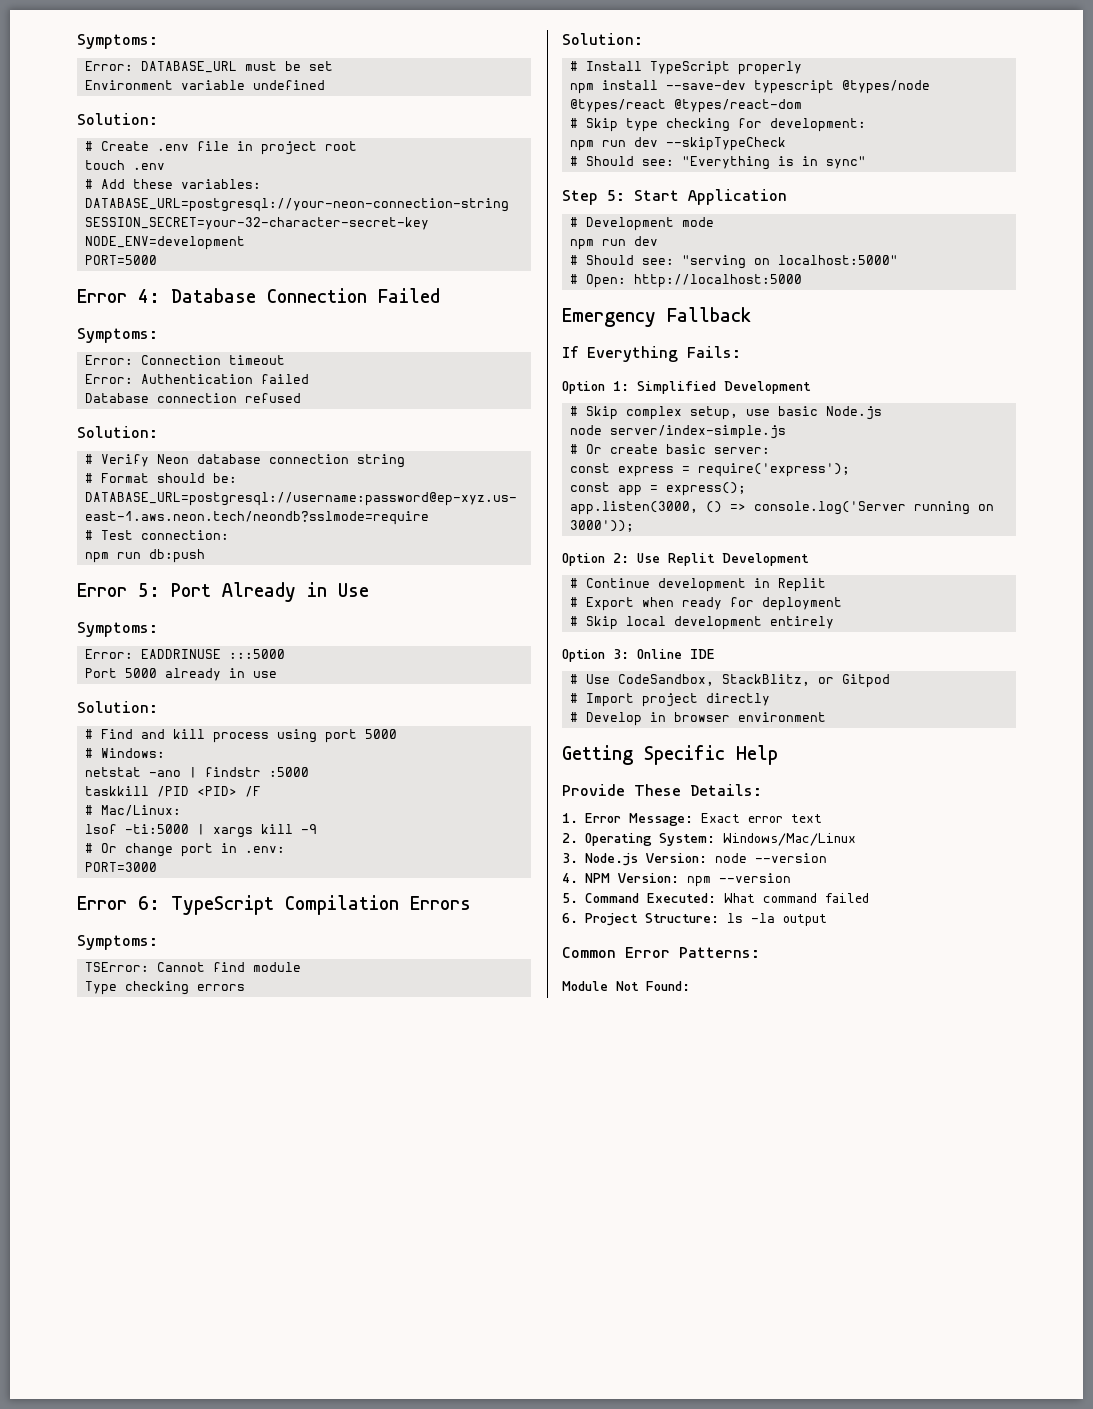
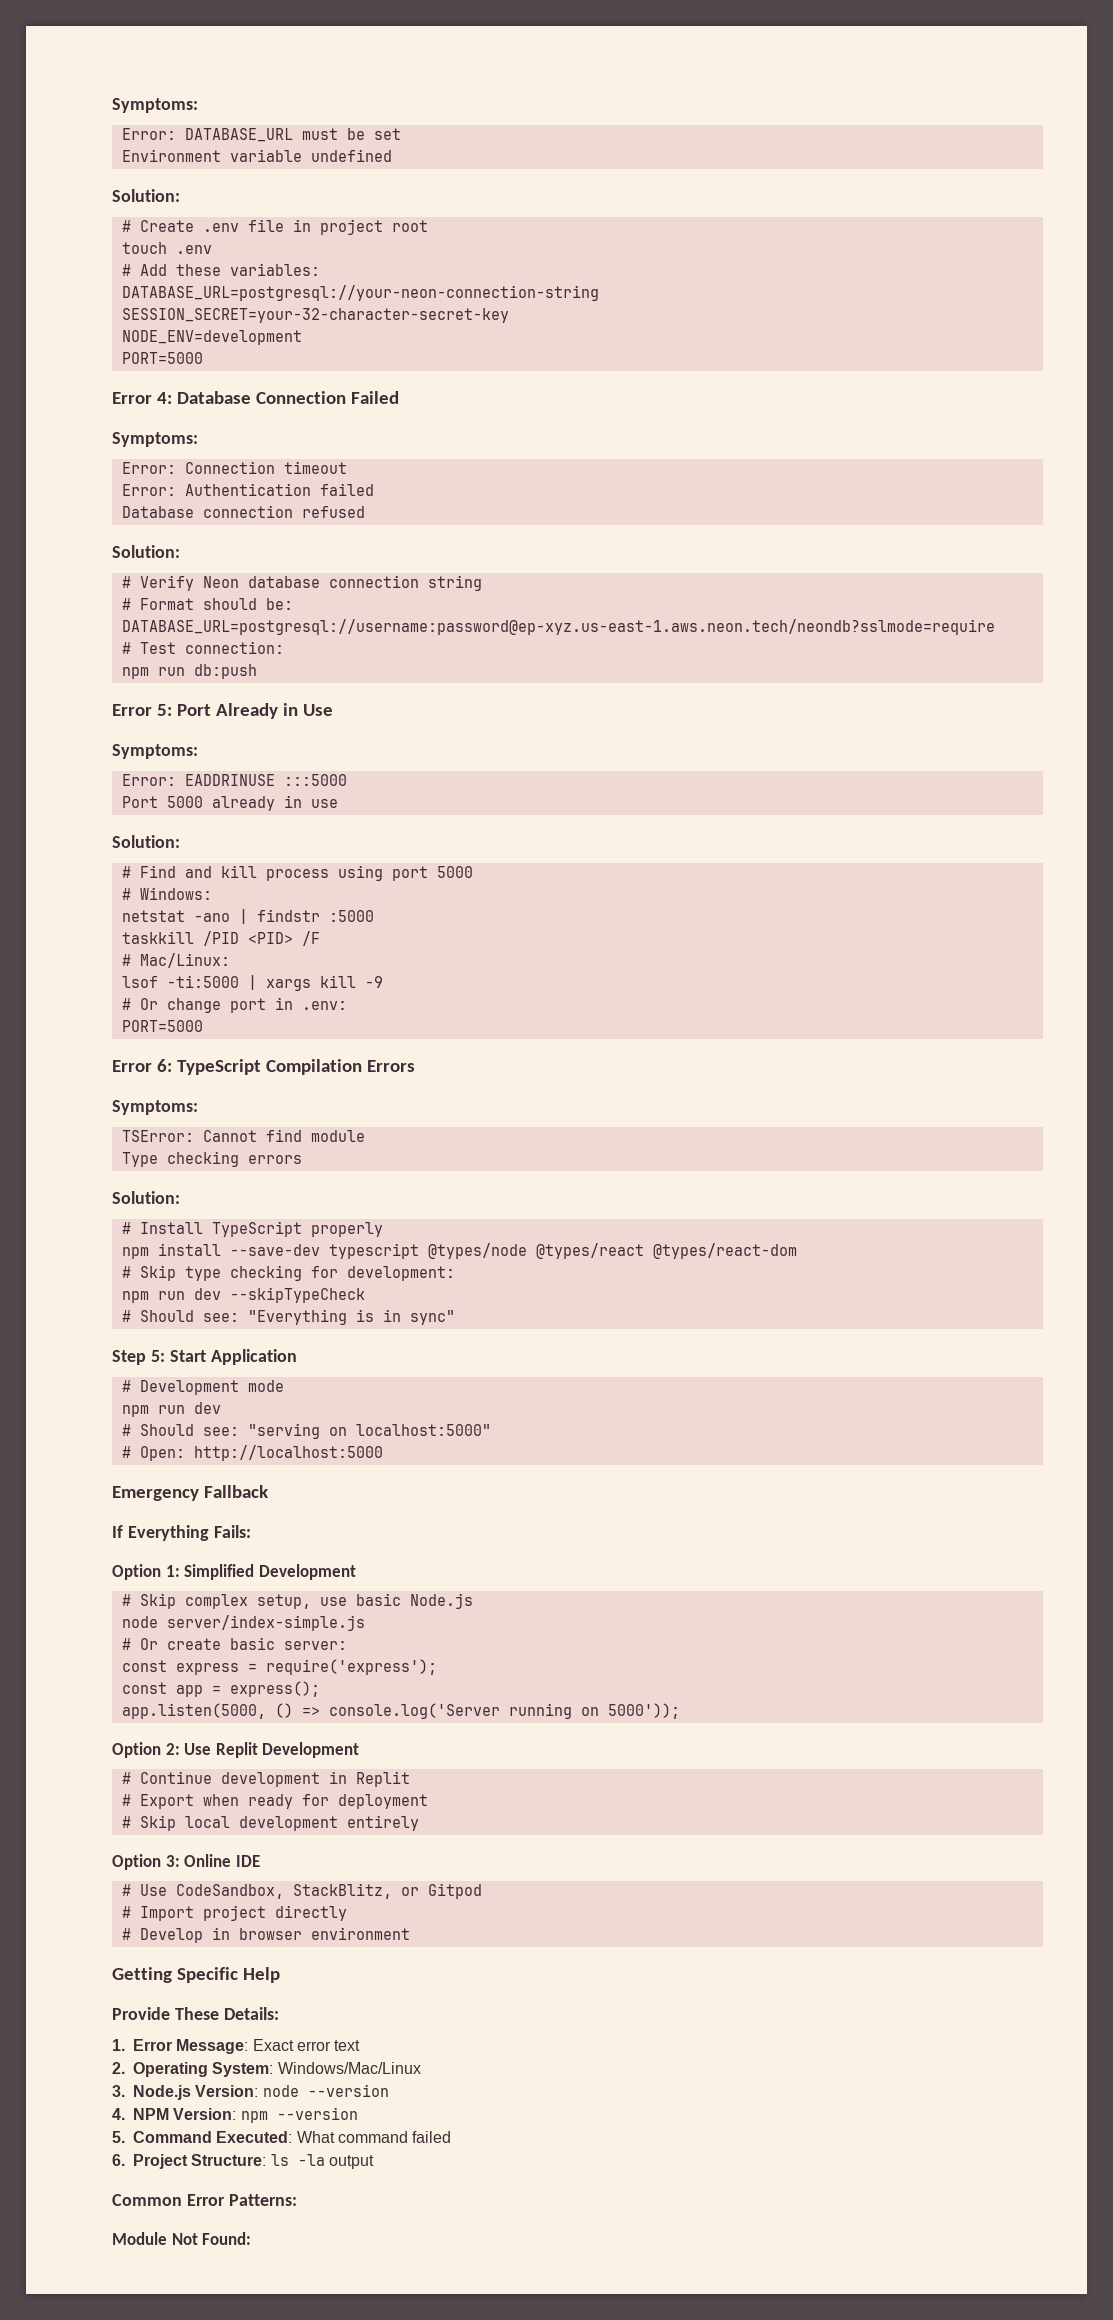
  # Or change port in .env:
- PORT=3000
+ PORT=5000
- app.listen(3000, () => console.log('Server running on 3000'));
+ app.listen(5000, () => console.log('Server running on 5000'));

